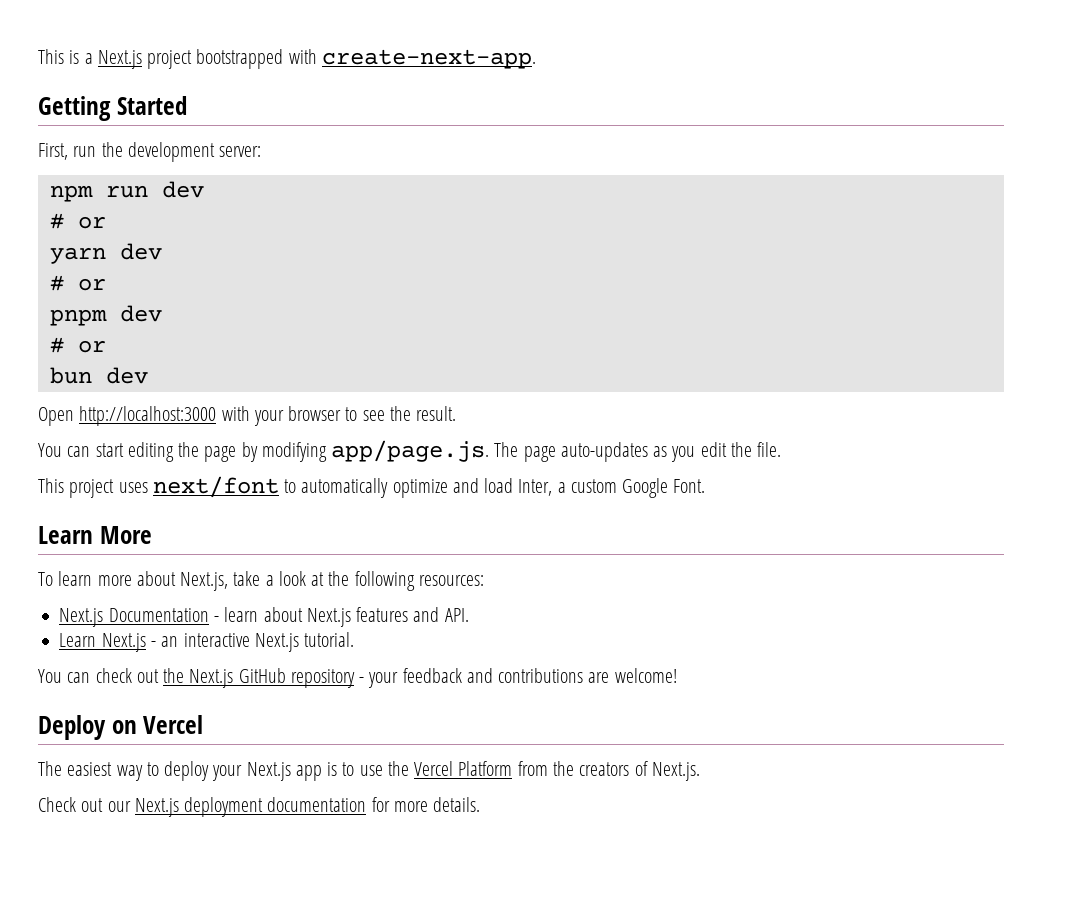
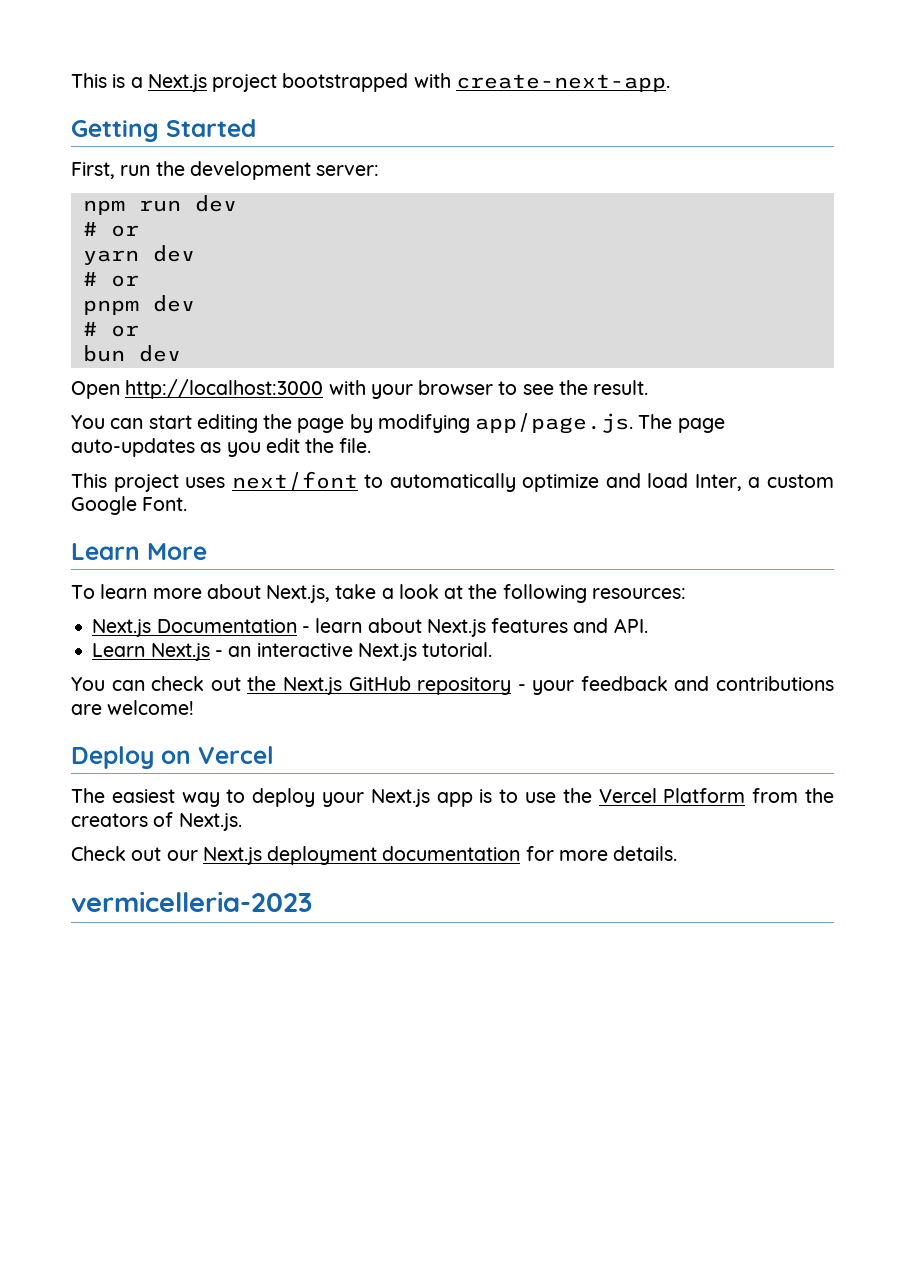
+ vermicelleria-2023

